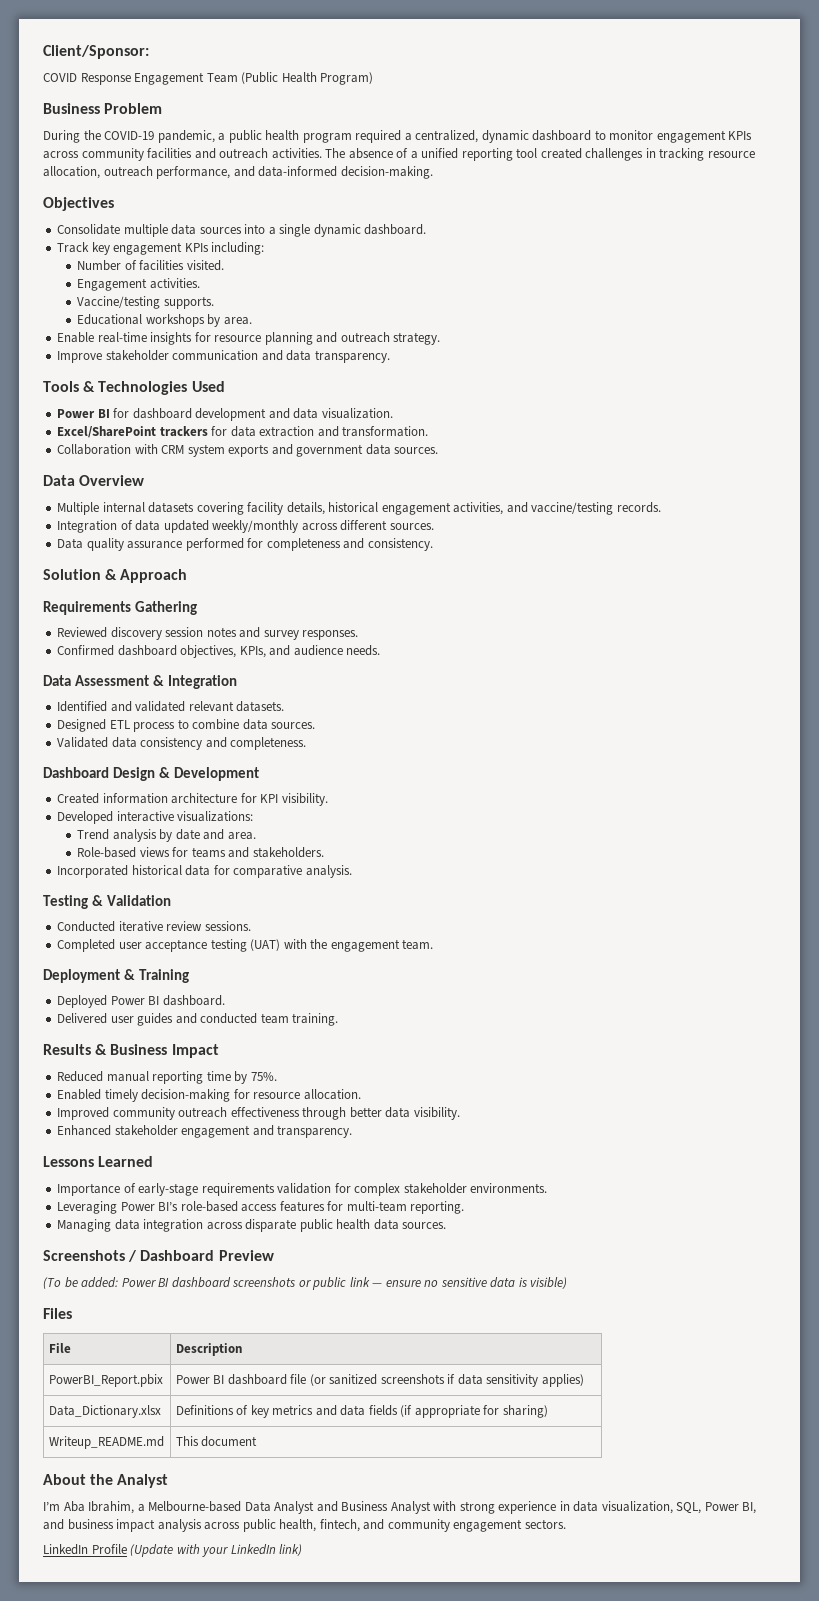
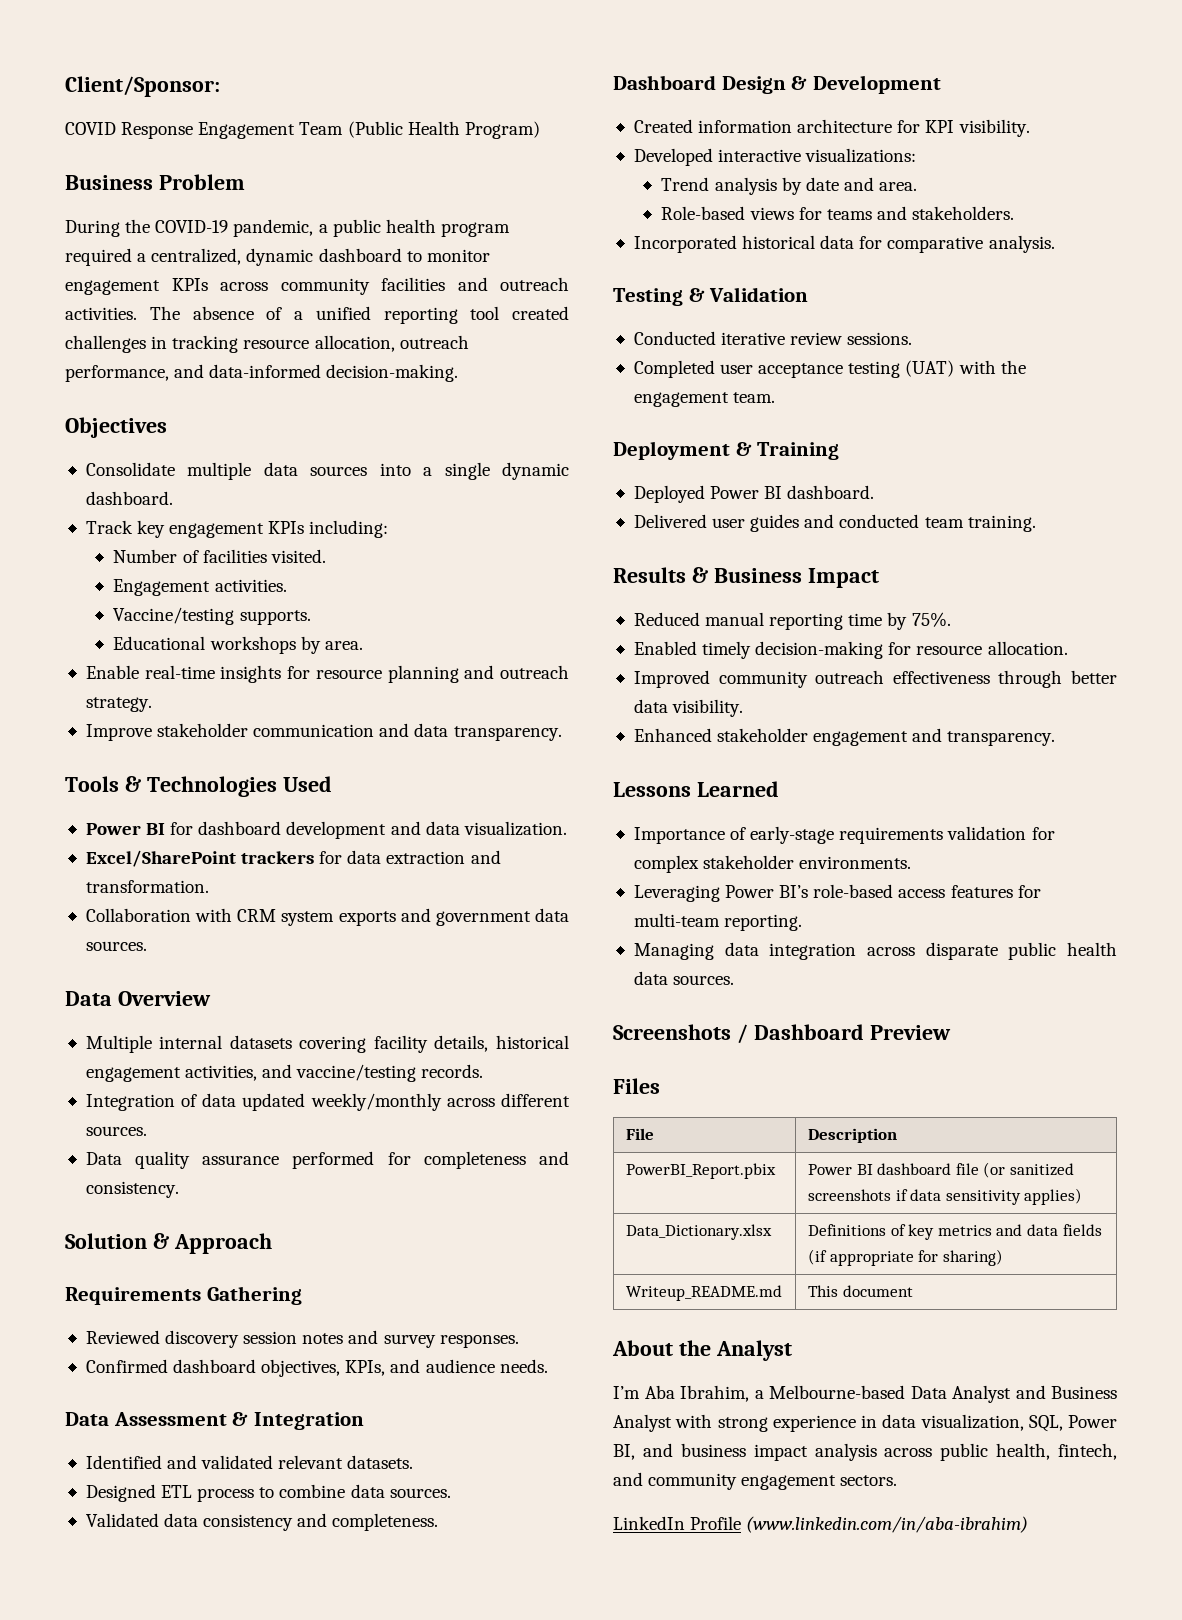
- (To be added: Power BI dashboard screenshots or public link — ensure no sensitive data is visible)
- LinkedIn Profile (Update with your LinkedIn link)
+ LinkedIn Profile (www.linkedin.com/in/aba-ibrahim)

